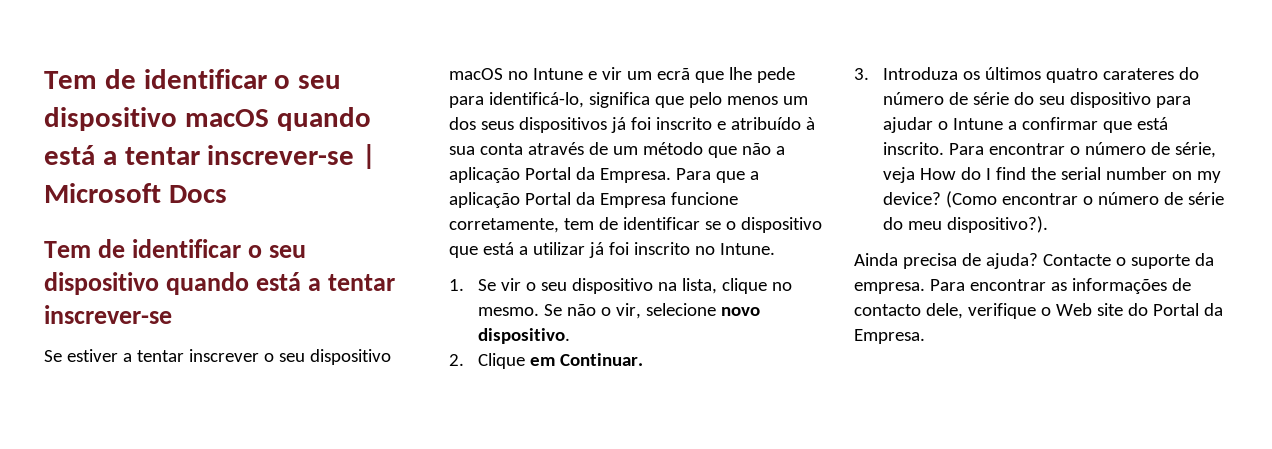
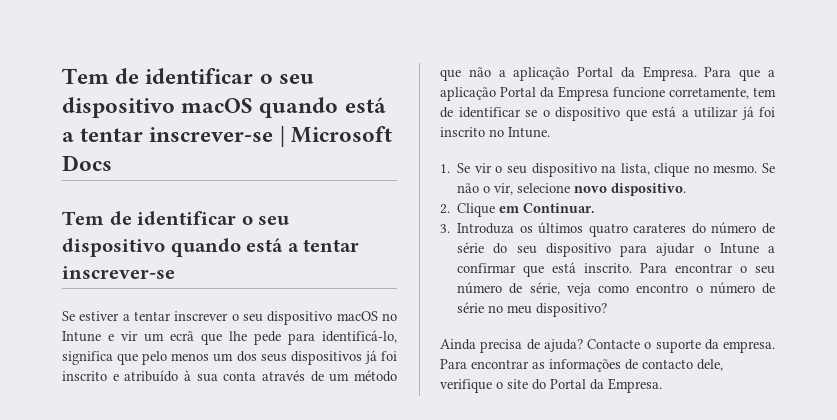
- Para encontrar o número de série, veja How do I find the serial number on my device? (Como encontrar o número de série do meu dispositivo?).
+ Para encontrar o seu número de série, veja como encontro o número de série no meu dispositivo?
- Para encontrar as informações de contacto dele, verifique o Web site do Portal da Empresa.
+ Para encontrar as informações de contacto dele, verifique o site do Portal da Empresa.

